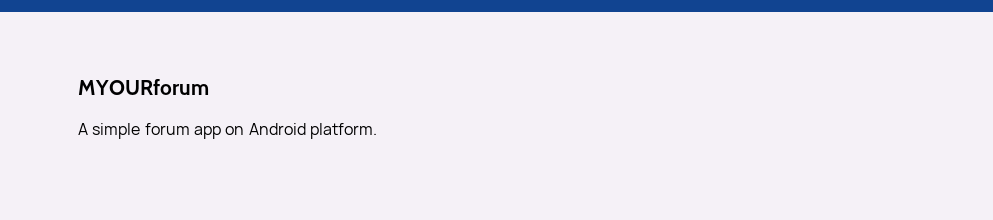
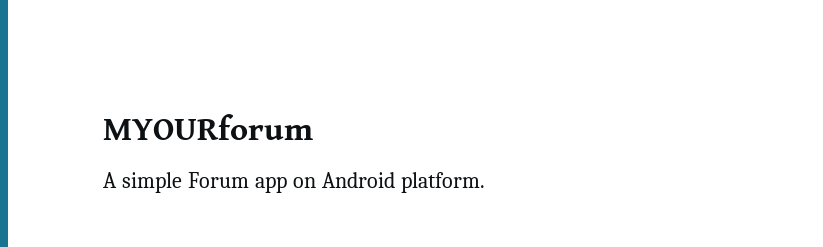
- A simple forum app on Android platform.
+ A simple Forum app on Android platform.

